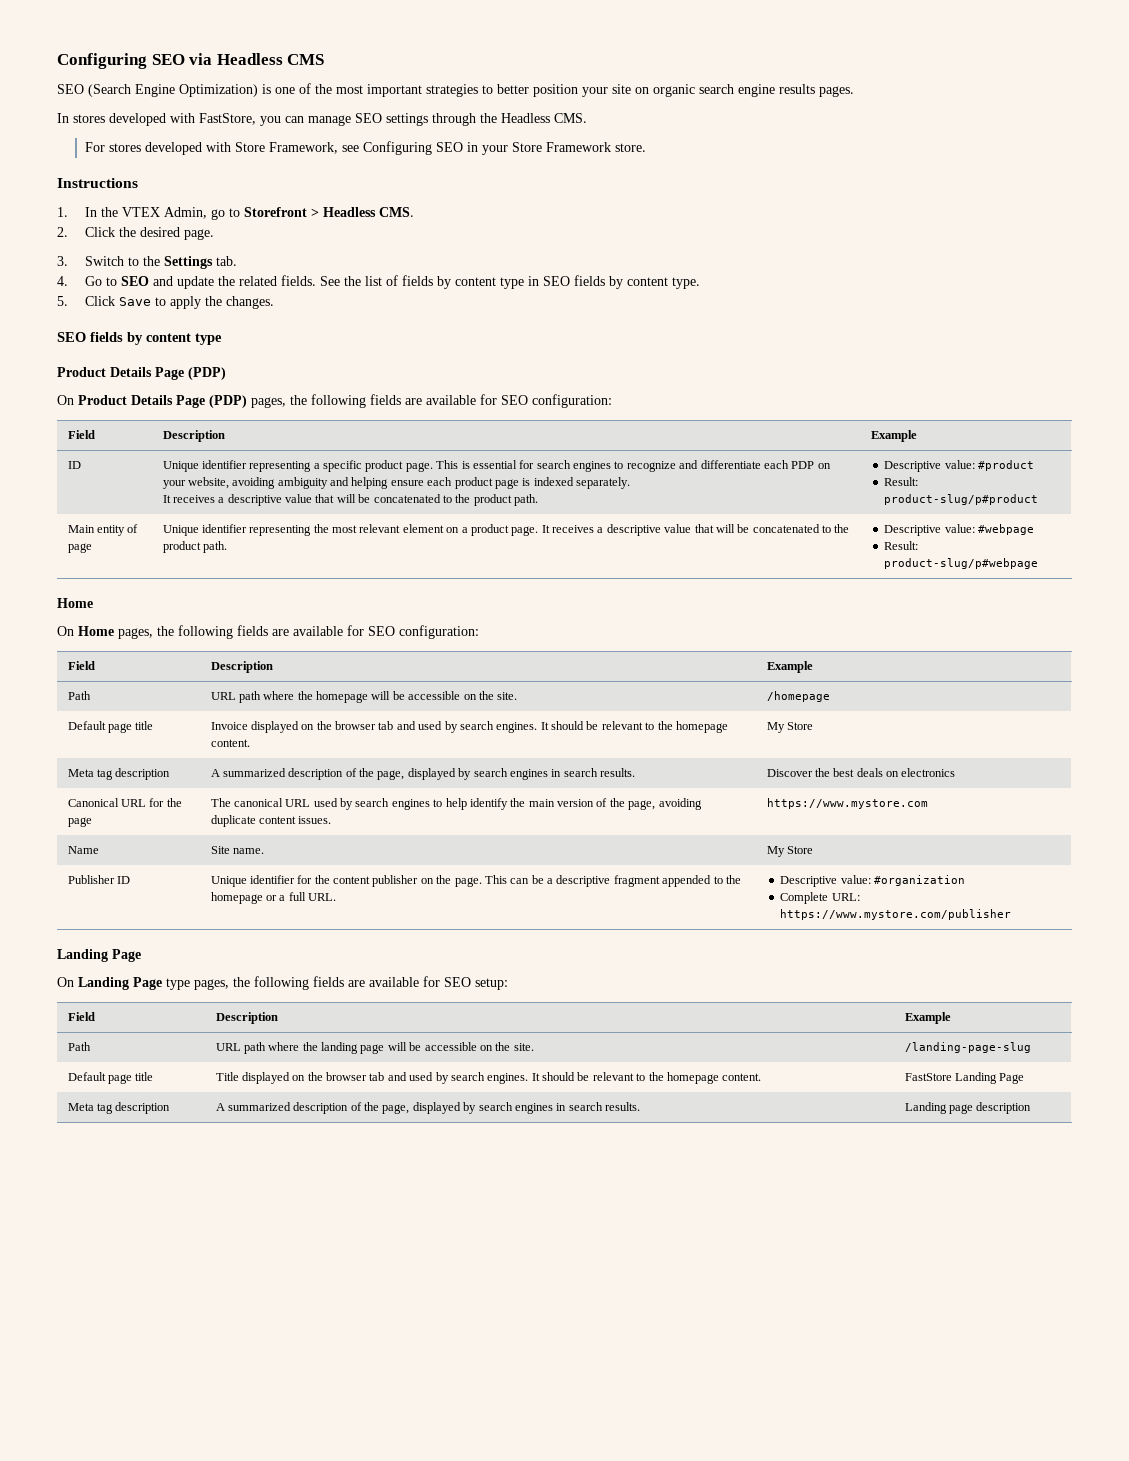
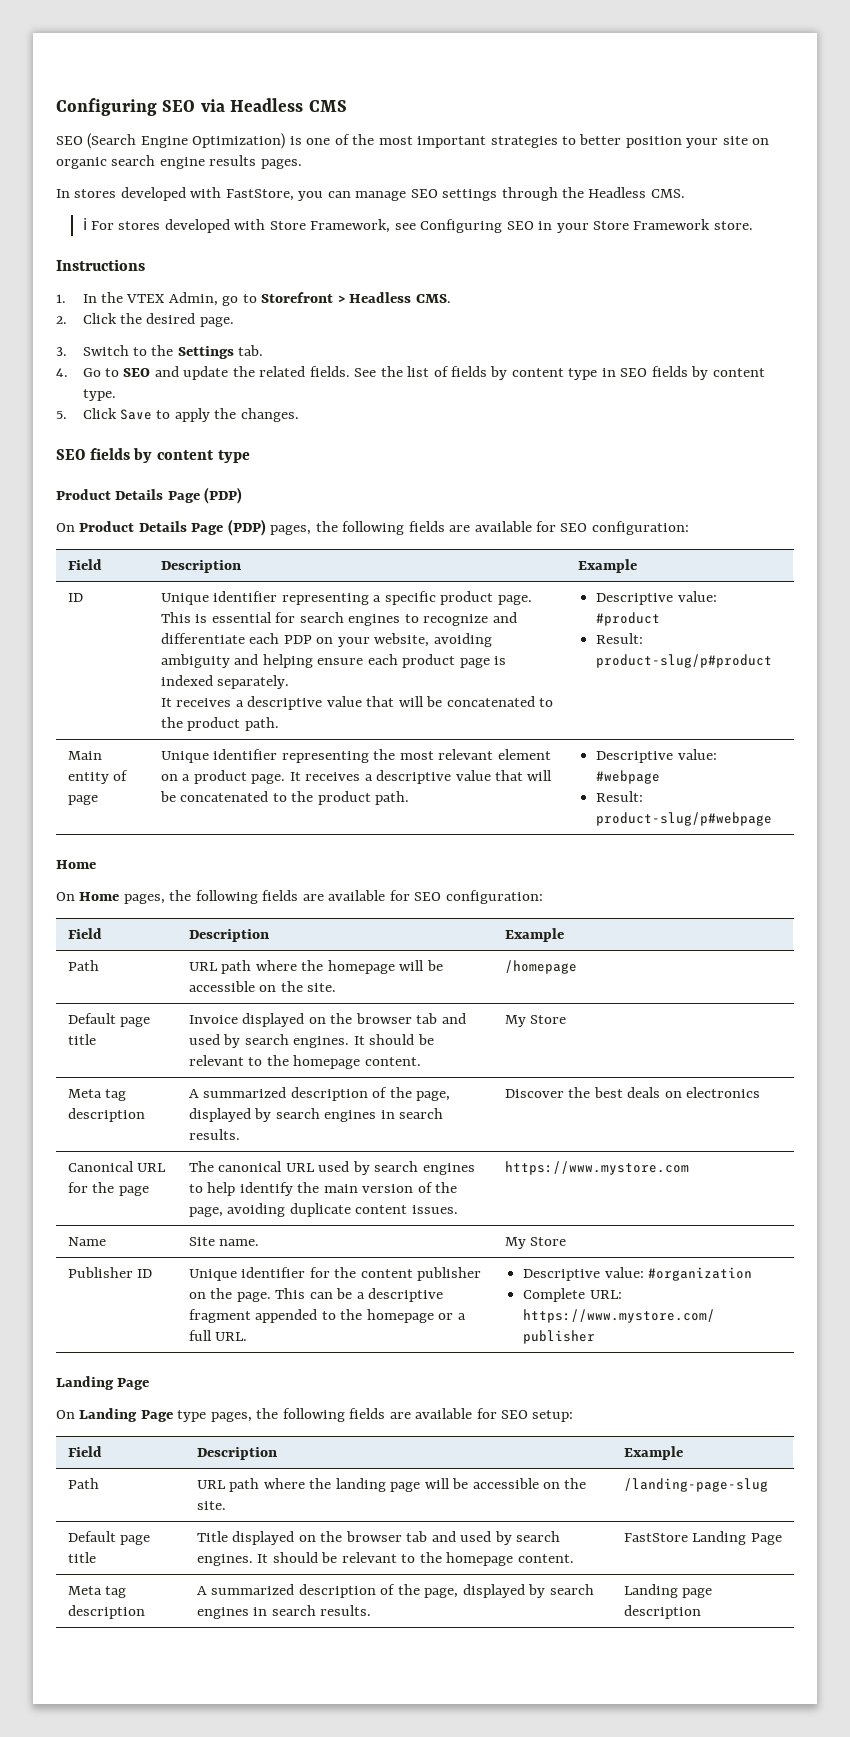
- For stores developed with Store Framework, see Configuring SEO in your Store Framework store.
+ ℹ For stores developed with Store Framework, see Configuring SEO in your Store Framework store.

